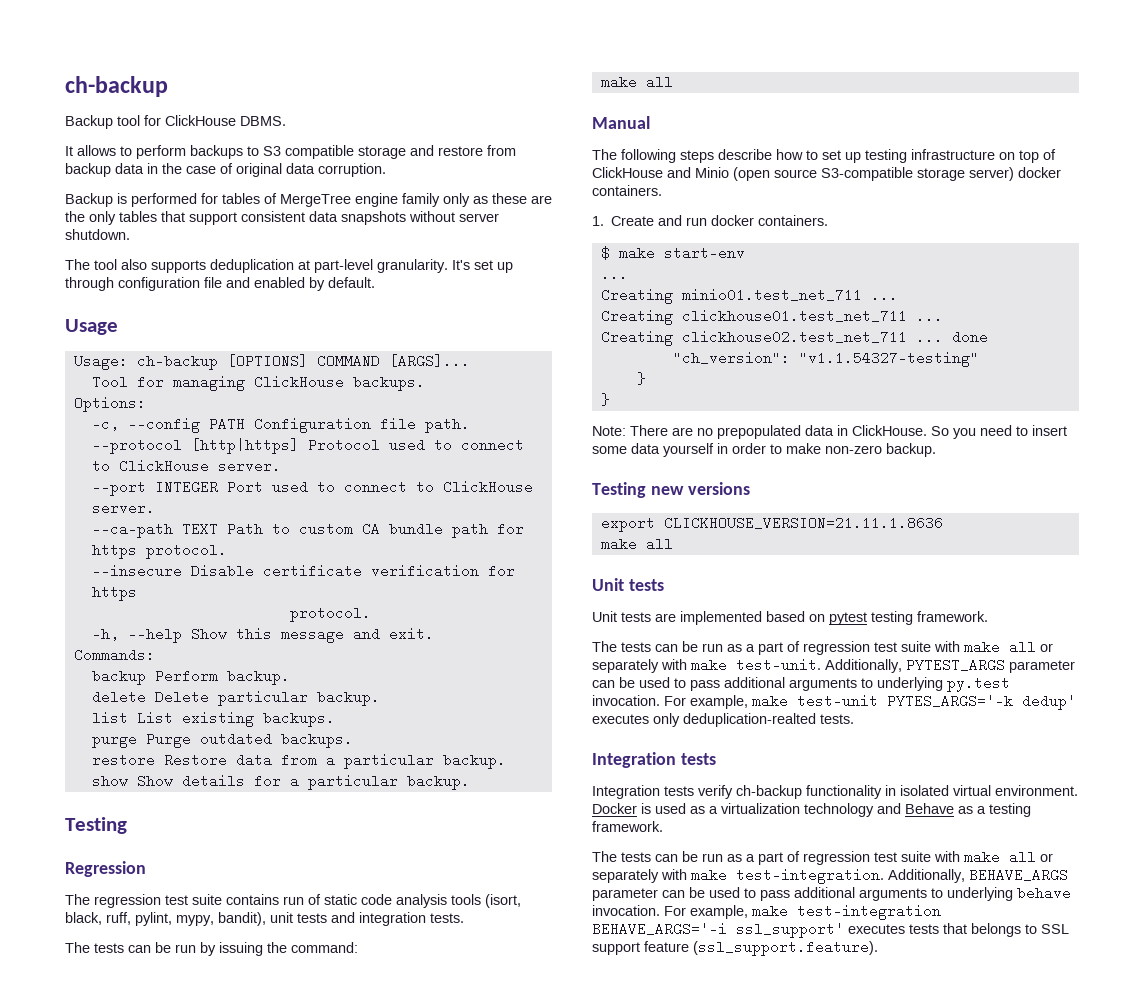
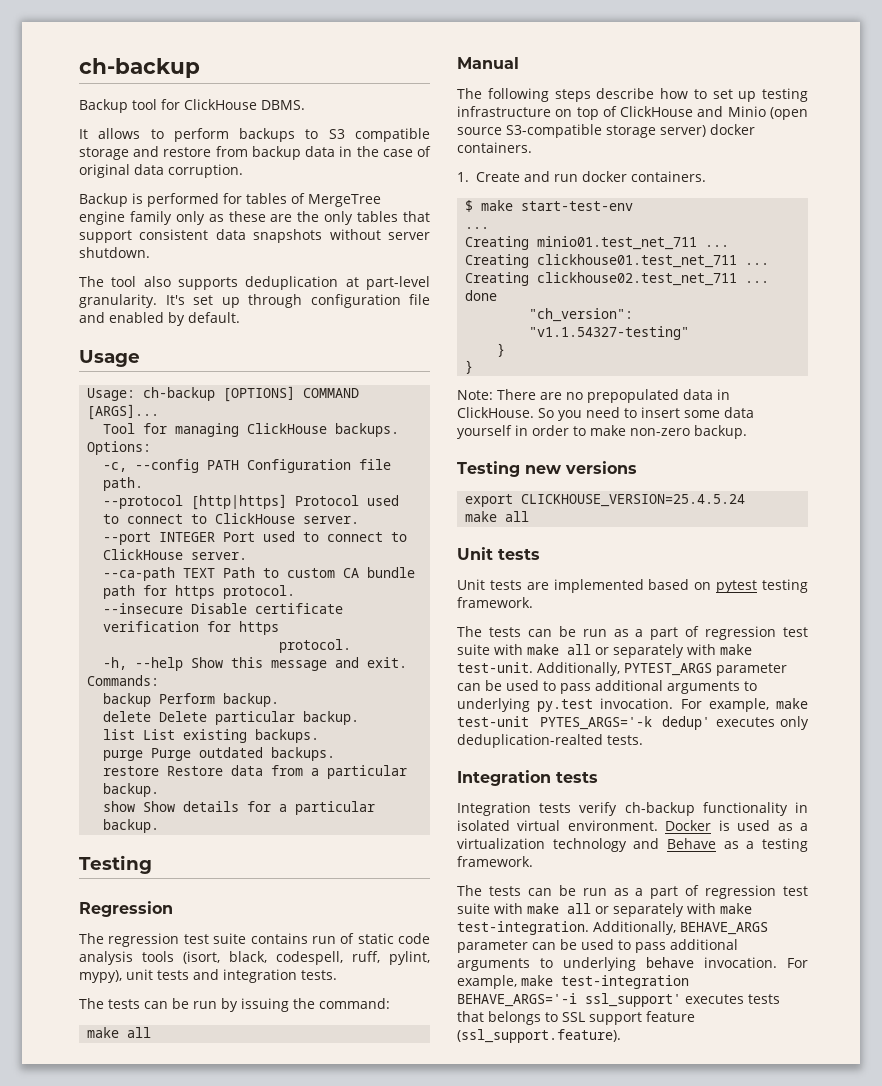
- The regression test suite contains run of static code analysis tools (isort, black, ruff, pylint, mypy, bandit), unit tests and integration tests.
+ The regression test suite contains run of static code analysis tools (isort, black, codespell, ruff, pylint, mypy), unit tests and integration tests.
- $ make start-env
+ $ make start-test-env
- export CLICKHOUSE_VERSION=21.11.1.8636
+ export CLICKHOUSE_VERSION=25.4.5.24

